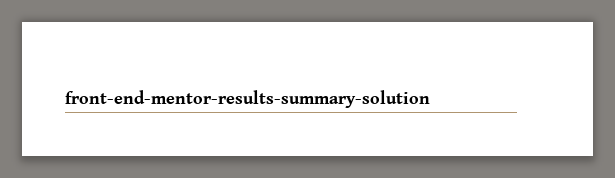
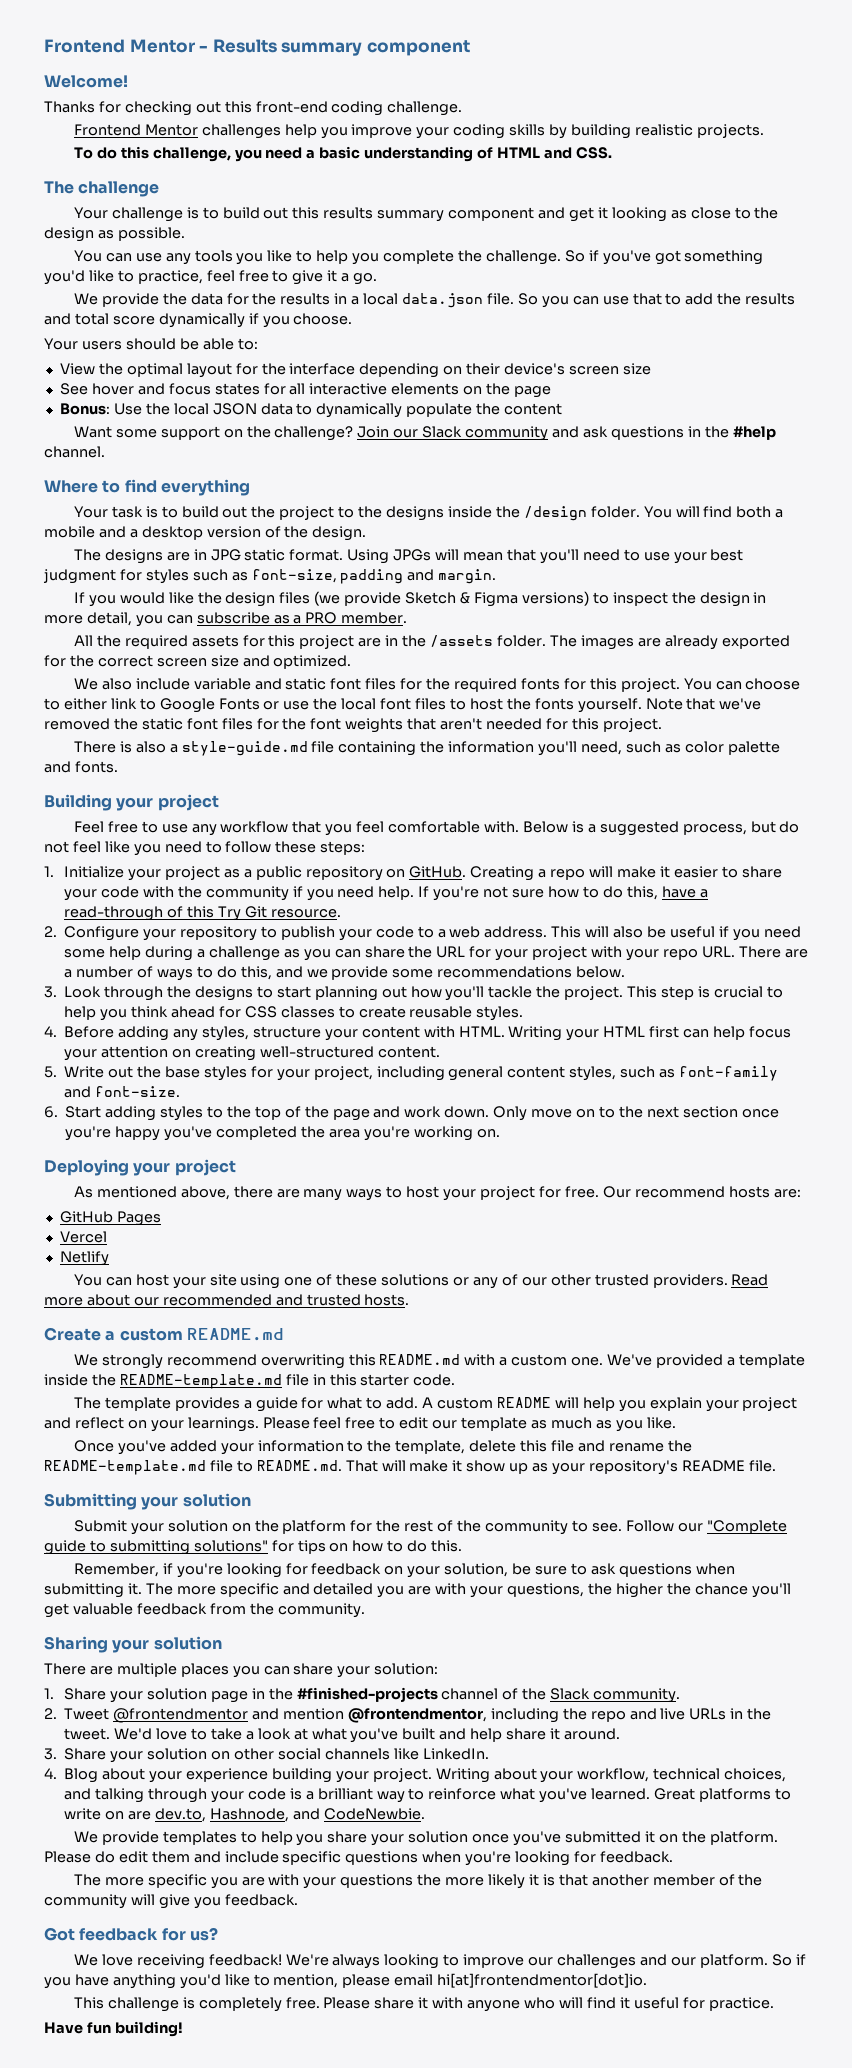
- front-end-mentor-results-summary-solution
+ Frontend Mentor - Results summary component
+ Welcome!
+ Thanks for checking out this front-end coding challenge.
+ Frontend Mentor challenges help you improve your coding skills by building realistic projects.
+ To do this challenge, you need a basic understanding of HTML and CSS.
+ The challenge
+ Your challenge is to build out this results summary component and get it looking as close to the design as possible.
+ You can use any tools you like to help you complete the challenge. So if you've got something you'd like to practice, feel free to give it a go.
+ We provide the data for the results in a local data.json file. So you can use that to add the results and total score dynamically if you choose.
+ Your users should be able to:
+ View the optimal layout for the interface depending on their device's screen size
+ See hover and focus states for all interactive elements on the page
+ Bonus: Use the local JSON data to dynamically populate the content
+ Want some support on the challenge? Join our Slack community and ask questions in the #help channel.
+ Where to find everything
+ Your task is to build out the project to the designs inside the /design folder. You will find both a mobile and a desktop version of the design.
+ The designs are in JPG static format. Using JPGs will mean that you'll need to use your best judgment for styles such as font-size, padding and margin.
+ If you would like the design files (we provide Sketch & Figma versions) to inspect the design in more detail, you can subscribe as a PRO member.
+ All the required assets for this project are in the /assets folder. The images are already exported for the correct screen size and optimized.
+ We also include variable and static font files for the required fonts for this project. You can choose to either link to Google Fonts or use the local font files to host the fonts yourself. Note that we've removed the static font files for the font weights that aren't needed for this project.
+ There is also a style-guide.md file containing the information you'll need, such as color palette and fonts.
+ Building your project
+ Feel free to use any workflow that you feel comfortable with. Below is a suggested process, but do not feel like you need to follow these steps:
+ 1. Initialize your project as a public repository on GitHub. Creating a repo will make it easier to share your code with the community if you need help. If you're not sure how to do this, have a read-through of this Try Git resource.
+ 2. Configure your repository to publish your code to a web address. This will also be useful if you need some help during a challenge as you can share the URL for your project with your repo URL. There are a number of ways to do this, and we provide some recommendations below.
+ 3. Look through the designs to start planning out how you'll tackle the project. This step is crucial to help you think ahead for CSS classes to create reusable styles.
+ 4. Before adding any styles, structure your content with HTML. Writing your HTML first can help focus your attention on creating well-structured content.
+ 5. Write out the base styles for your project, including general content styles, such as font-family and font-size.
+ 6. Start adding styles to the top of the page and work down. Only move on to the next section once you're happy you've completed the area you're working on.
+ Deploying your project
+ As mentioned above, there are many ways to host your project for free. Our recommend hosts are:
+ GitHub Pages
+ Vercel
+ Netlify
+ You can host your site using one of these solutions or any of our other trusted providers. Read more about our recommended and trusted hosts.
+ Create a custom README.md
+ We strongly recommend overwriting this README.md with a custom one. We've provided a template inside the README-template.md file in this starter code.
+ The template provides a guide for what to add. A custom README will help you explain your project and reflect on your learnings. Please feel free to edit our template as much as you like.
+ Once you've added your information to the template, delete this file and rename the README-template.md file to README.md. That will make it show up as your repository's README file.
+ Submitting your solution
+ Submit your solution on the platform for the rest of the community to see. Follow our "Complete guide to submitting solutions" for tips on how to do this.
+ Remember, if you're looking for feedback on your solution, be sure to ask questions when submitting it. The more specific and detailed you are with your questions, the higher the chance you'll get valuable feedback from the community.
+ Sharing your solution
+ There are multiple places you can share your solution:
+ 1. Share your solution page in the #finished-projects channel of the Slack community.
+ 2. Tweet @frontendmentor and mention @frontendmentor, including the repo and live URLs in the tweet. We'd love to take a look at what you've built and help share it around.
+ 3. Share your solution on other social channels like LinkedIn.
+ 4. Blog about your experience building your project. Writing about your workflow, technical choices, and talking through your code is a brilliant way to reinforce what you've learned. Great platforms to write on are dev.to, Hashnode, and CodeNewbie.
+ We provide templates to help you share your solution once you've submitted it on the platform. Please do edit them and include specific questions when you're looking for feedback.
+ The more specific you are with your questions the more likely it is that another member of the community will give you feedback.
+ Got feedback for us?
+ We love receiving feedback! We're always looking to improve our challenges and our platform. So if you have anything you'd like to mention, please email hi[at]frontendmentor[dot]io.
+ This challenge is completely free. Please share it with anyone who will find it useful for practice.
+ Have fun building!

